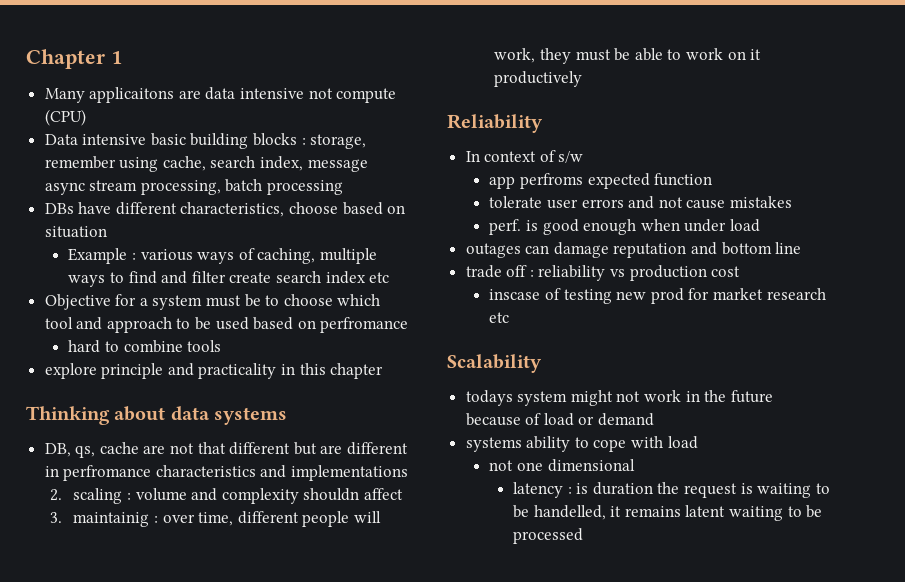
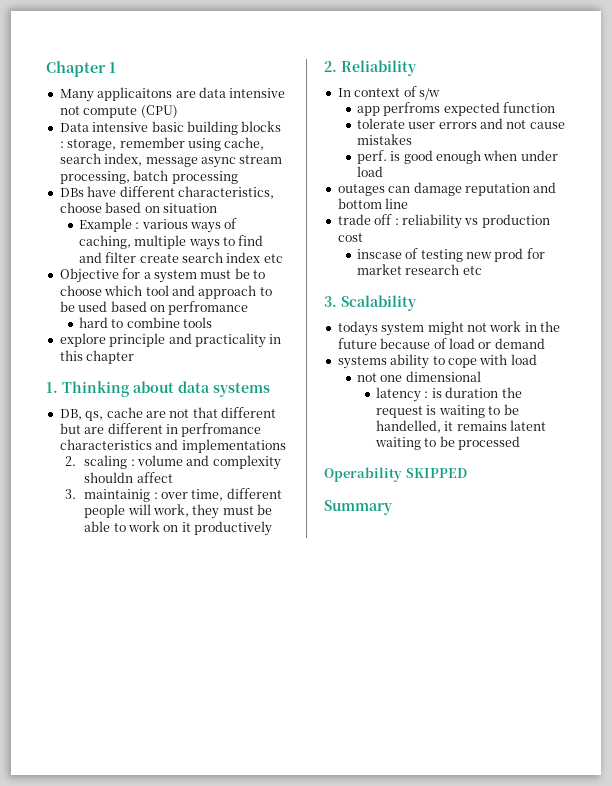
- Thinking about data systems
+ 1. Thinking about data systems
- Reliability
+ 2. Reliability
- Scalability
+ 3. Scalability
+ Operability SKIPPED
+ Summary

